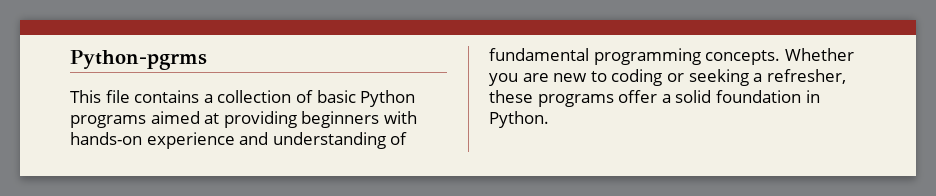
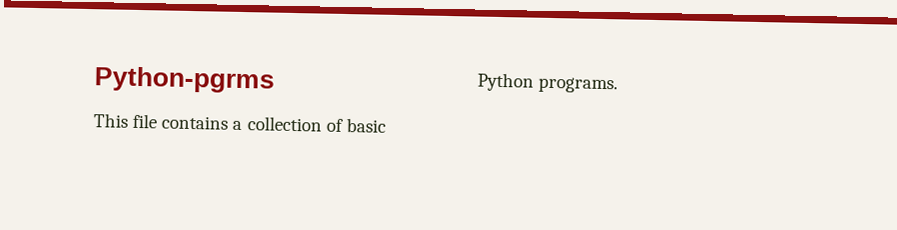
- This file contains a collection of basic Python programs aimed at providing beginners with hands-on experience and understanding of fundamental programming concepts. Whether you are new to coding or seeking a refresher, these programs offer a solid foundation in Python.
+ This file contains a collection of basic Python programs.

